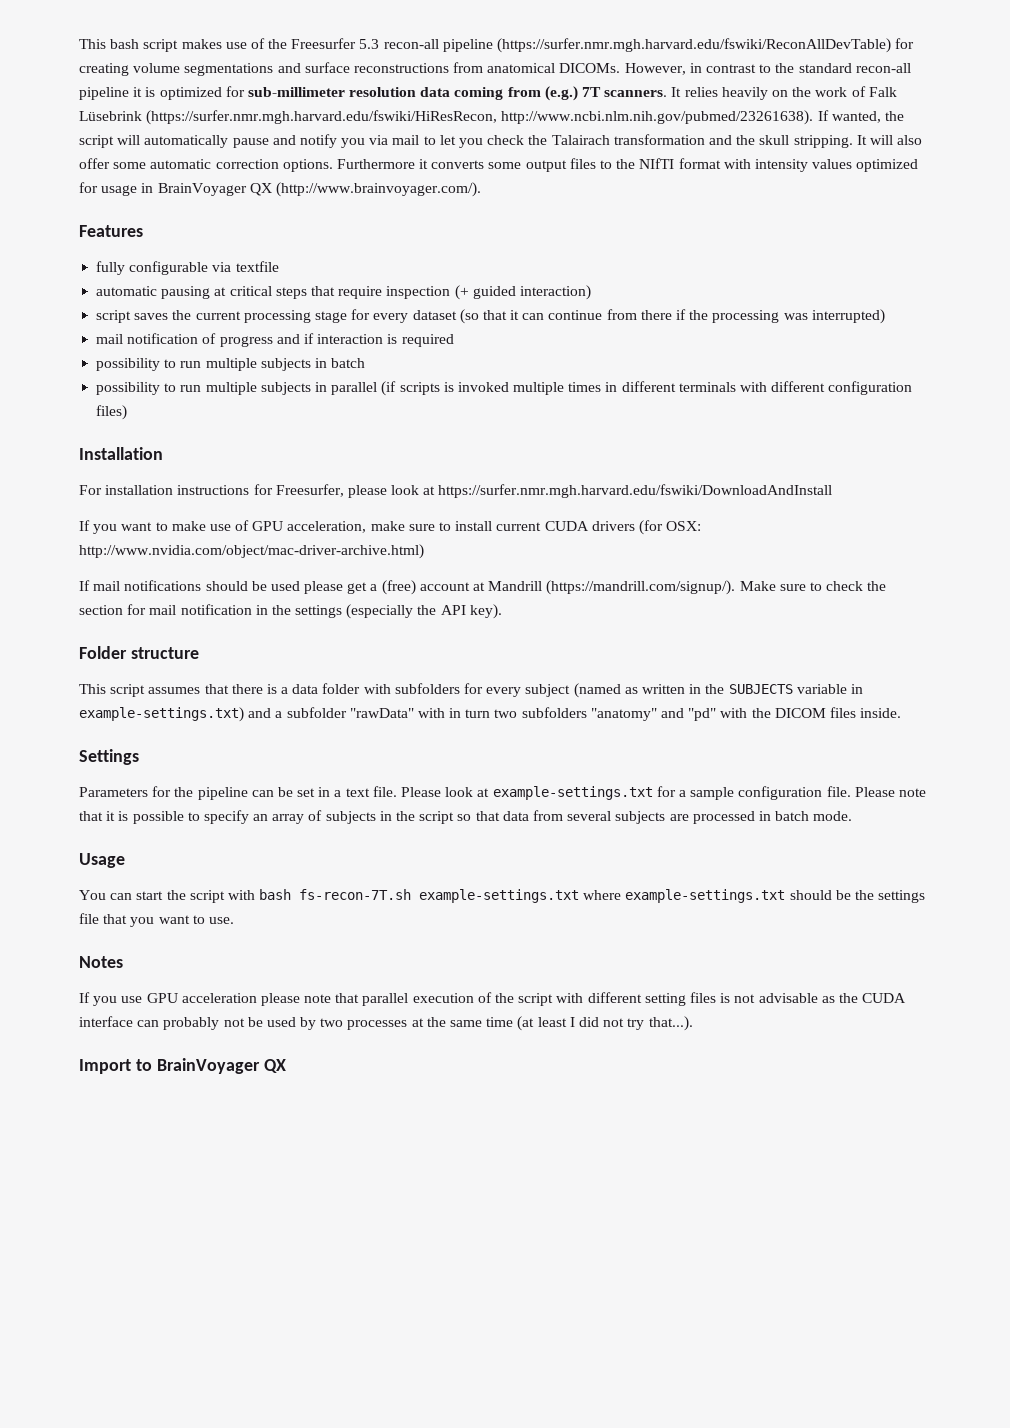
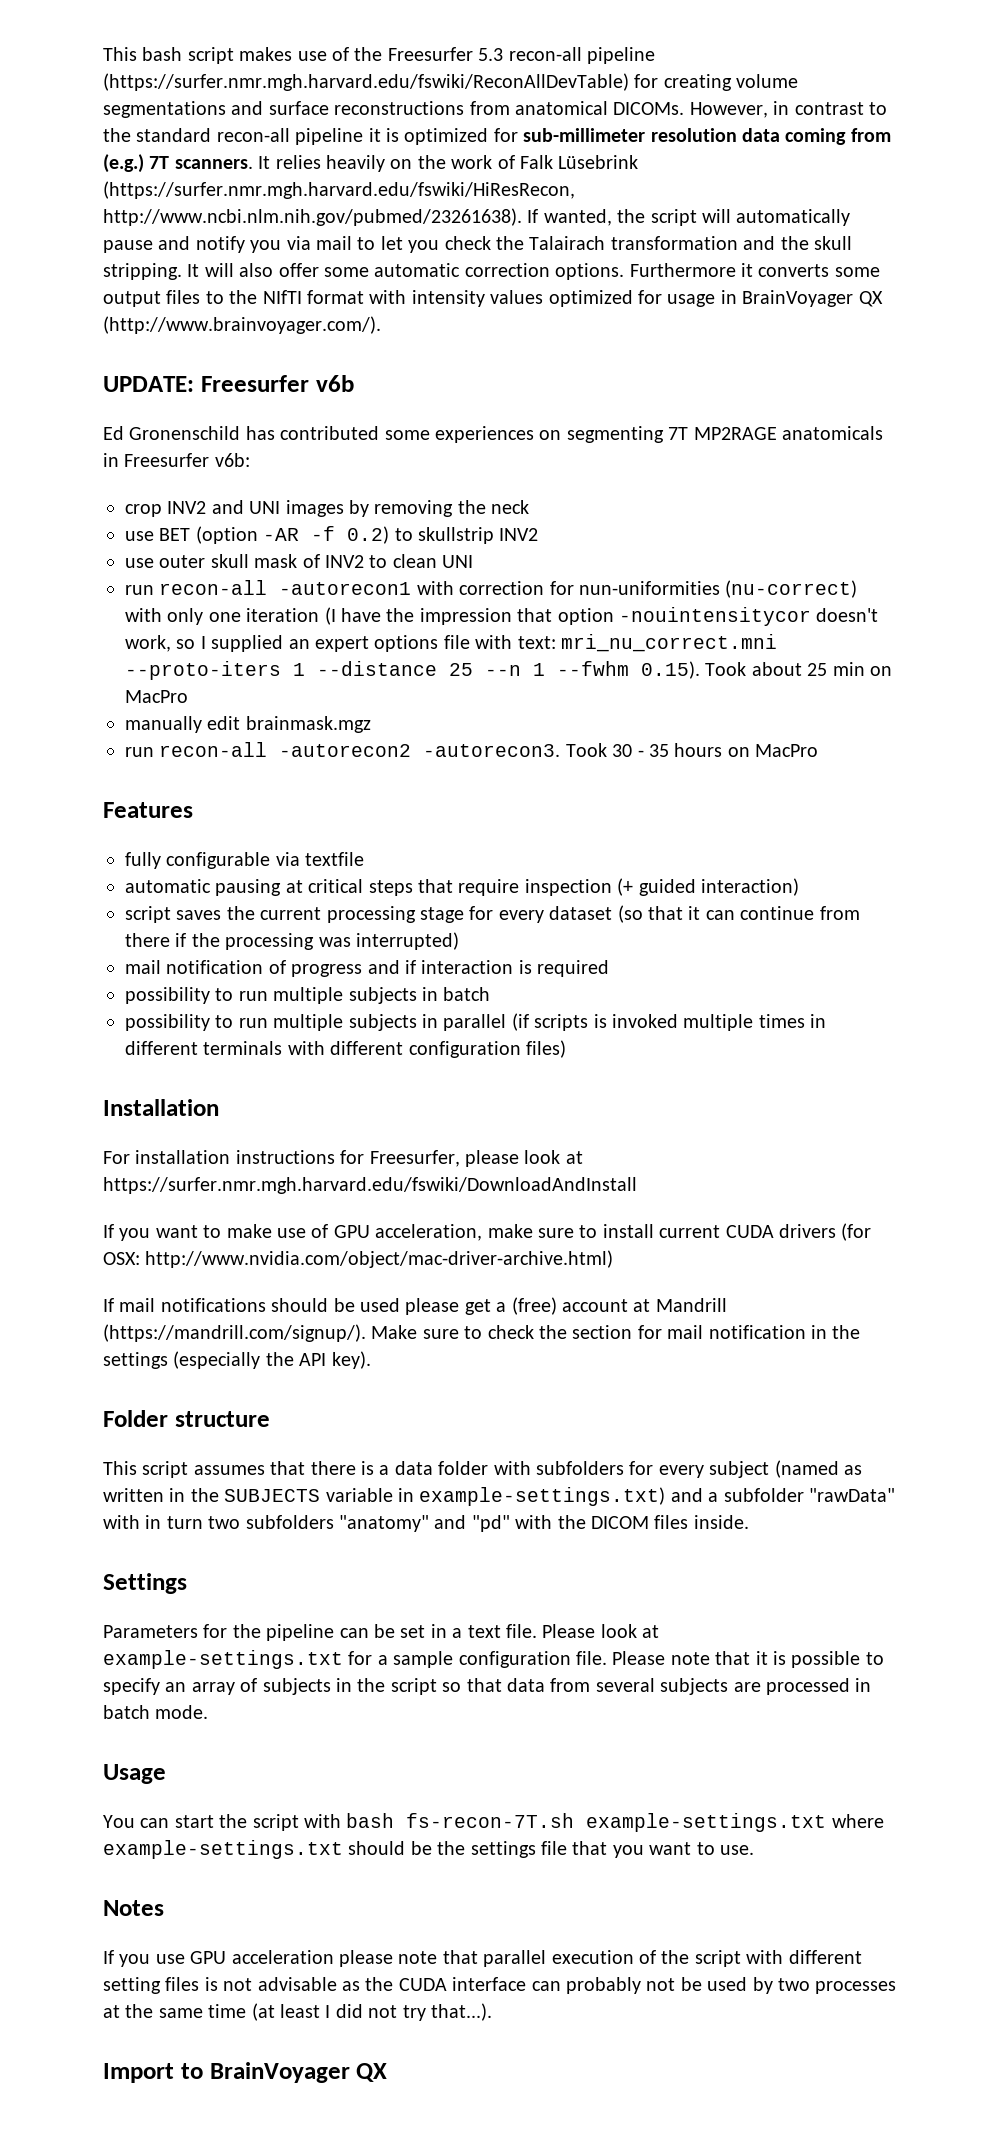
+ UPDATE: Freesurfer v6b
+ Ed Gronenschild has contributed some experiences on segmenting 7T MP2RAGE anatomicals in Freesurfer v6b:
+ crop INV2 and UNI images by removing the neck
+ use BET (option -AR -f 0.2) to skullstrip INV2
+ use outer skull mask of INV2 to clean UNI
+ run recon-all -autorecon1 with correction for nun-uniformities (nu-correct) with only one iteration (I have the impression that option -nouintensitycor doesn't work, so I supplied an expert options file with text: mri_nu_correct.mni --proto-iters 1 --distance 25 --n 1 --fwhm 0.15). Took about 25 min on MacPro
+ manually edit brainmask.mgz
+ run recon-all -autorecon2 -autorecon3. Took 30 - 35 hours on MacPro

